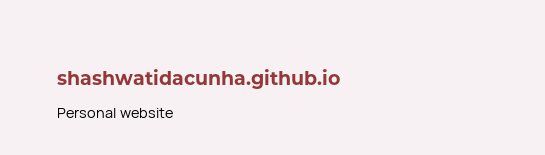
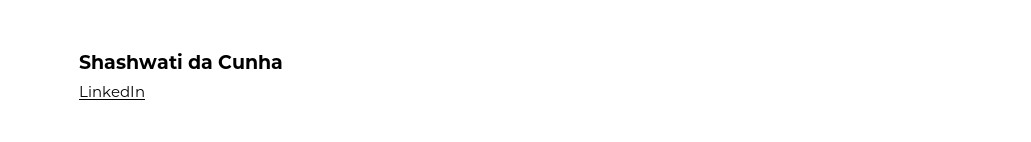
- shashwatidacunha.github.io
- Personal website
+ Shashwati da Cunha
+ LinkedIn

